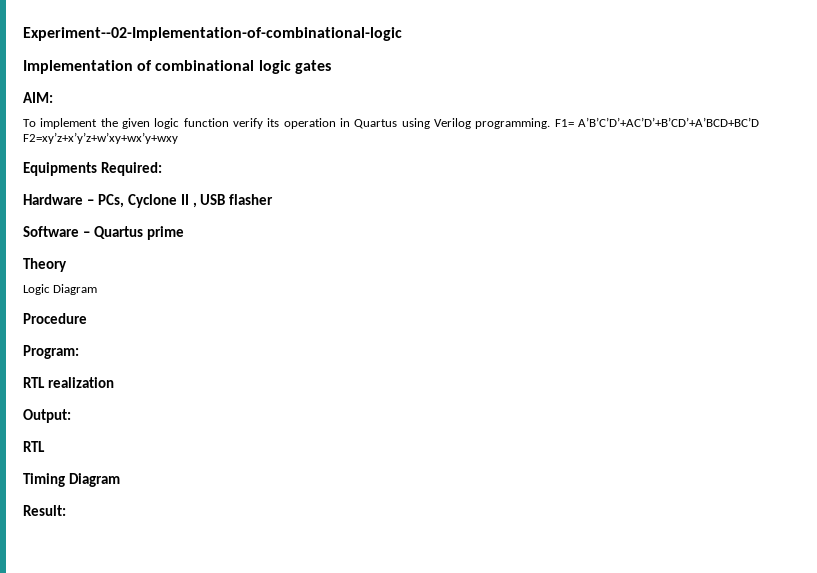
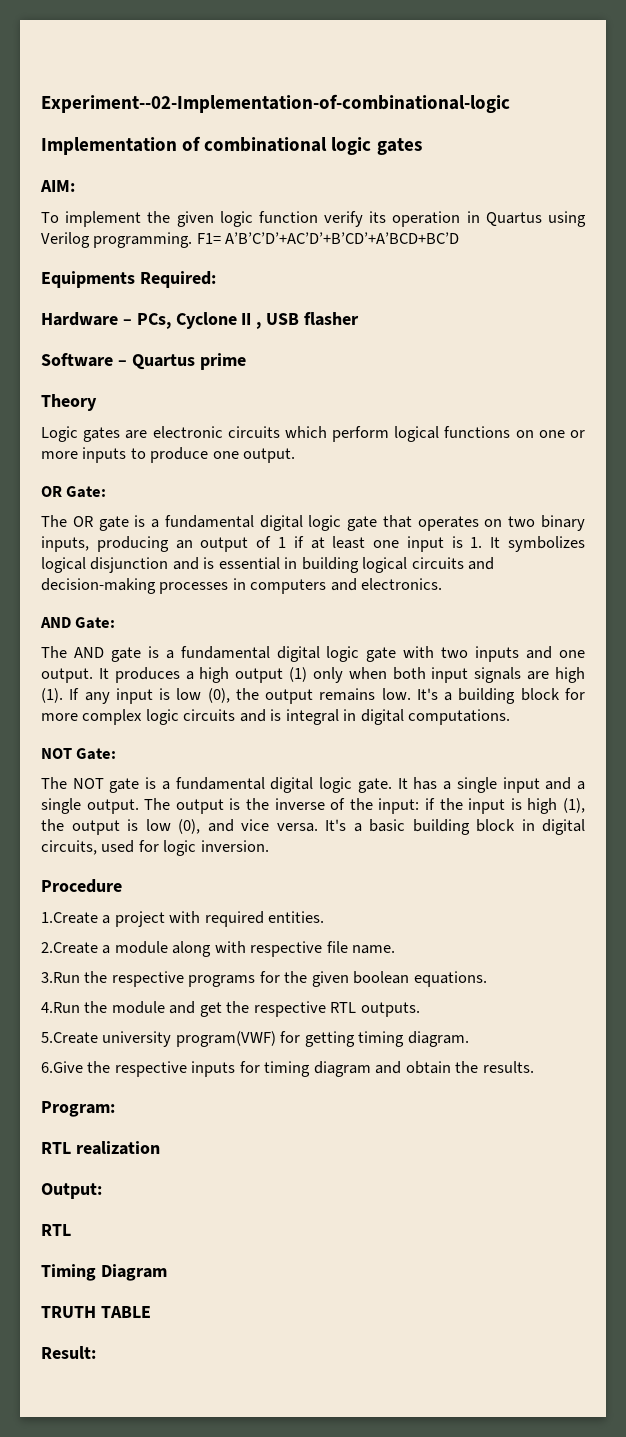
- F1= A’B’C’D’+AC’D’+B’CD’+A’BCD+BC’D F2=xy’z+x’y’z+w’xy+wx’y+wxy
+ F1= A’B’C’D’+AC’D’+B’CD’+A’BCD+BC’D
- Logic Diagram
+ Logic gates are electronic circuits which perform logical functions on one or more inputs to produce one output.
+ OR Gate:
+ The OR gate is a fundamental digital logic gate that operates on two binary inputs, producing an output of 1 if at least one input is 1. It symbolizes logical disjunction and is essential in building logical circuits and decision-making processes in computers and electronics.
+ AND Gate:
+ The AND gate is a fundamental digital logic gate with two inputs and one output. It produces a high output (1) only when both input signals are high (1). If any input is low (0), the output remains low. It's a building block for more complex logic circuits and is integral in digital computations.
+ NOT Gate:
+ The NOT gate is a fundamental digital logic gate. It has a single input and a single output. The output is the inverse of the input: if the input is high (1), the output is low (0), and vice versa. It's a basic building block in digital circuits, used for logic inversion.
  Procedure
+ 1.Create a project with required entities.
+ 2.Create a module along with respective file name.
+ 3.Run the respective programs for the given boolean equations.
+ 4.Run the module and get the respective RTL outputs.
+ 5.Create university program(VWF) for getting timing diagram.
+ 6.Give the respective inputs for timing diagram and obtain the results.
+ TRUTH TABLE

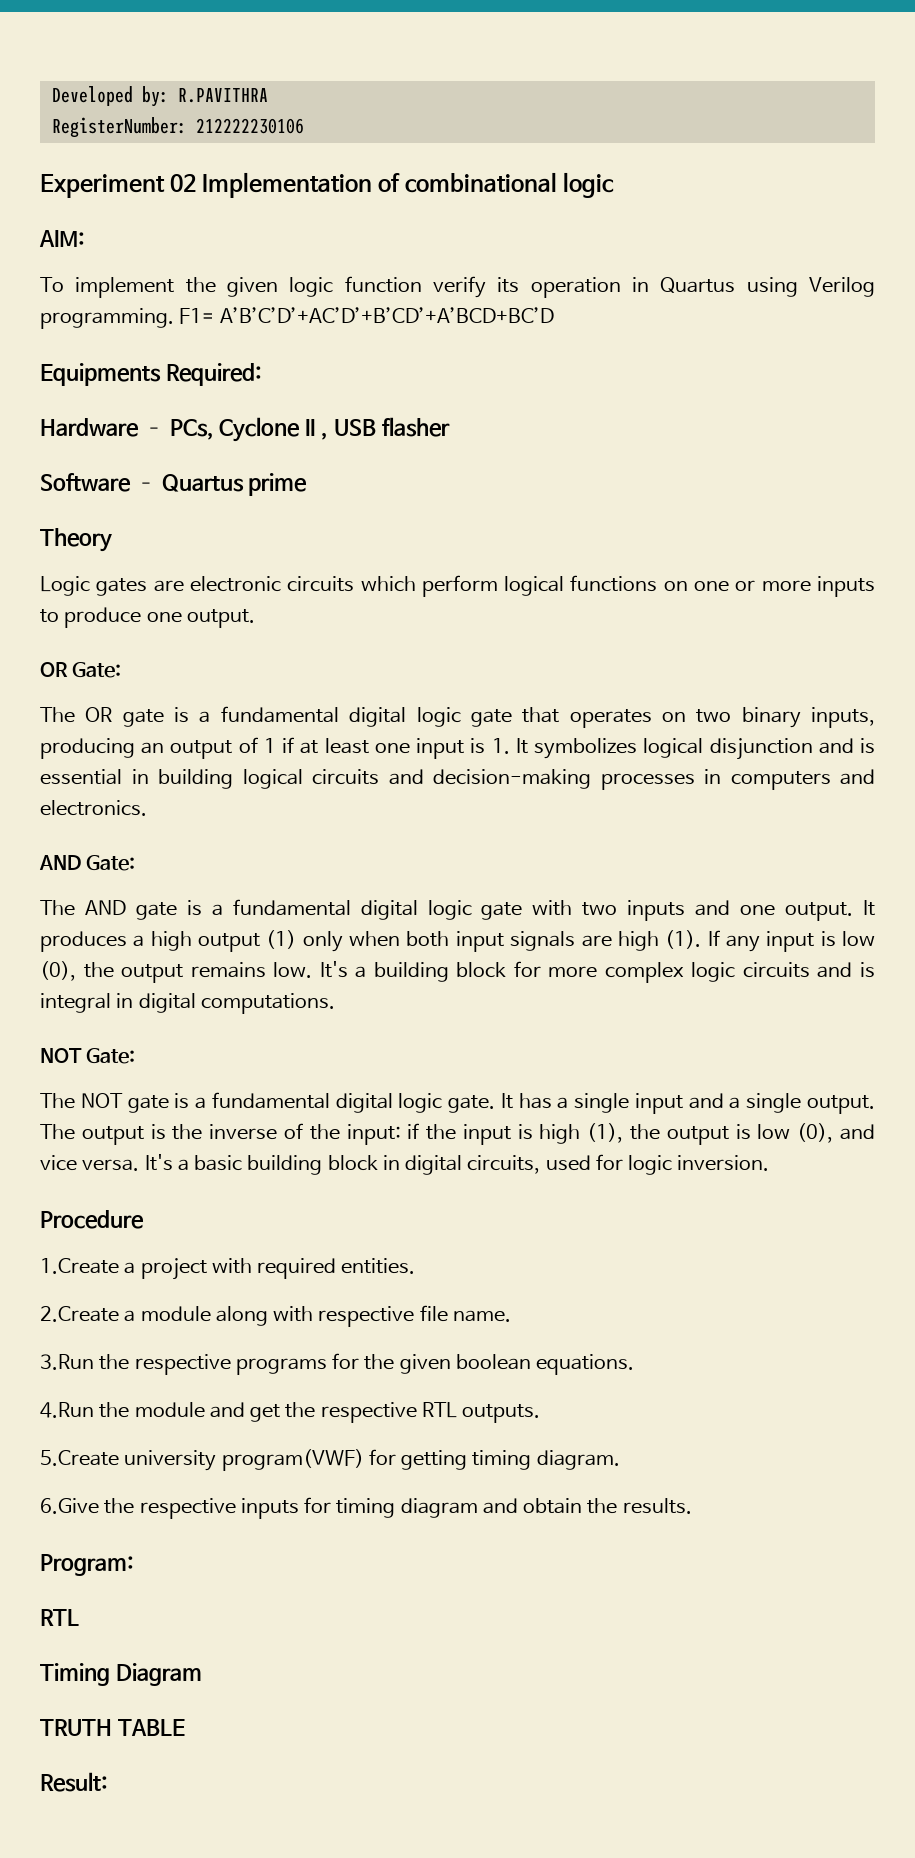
- Experiment--02-Implementation-of-combinational-logic
- Implementation of combinational logic gates
+ Developed by: R.PAVITHRA
+ RegisterNumber: 212222230106
+ Experiment 02 Implementation of combinational logic
- RTL realization
- Output:

